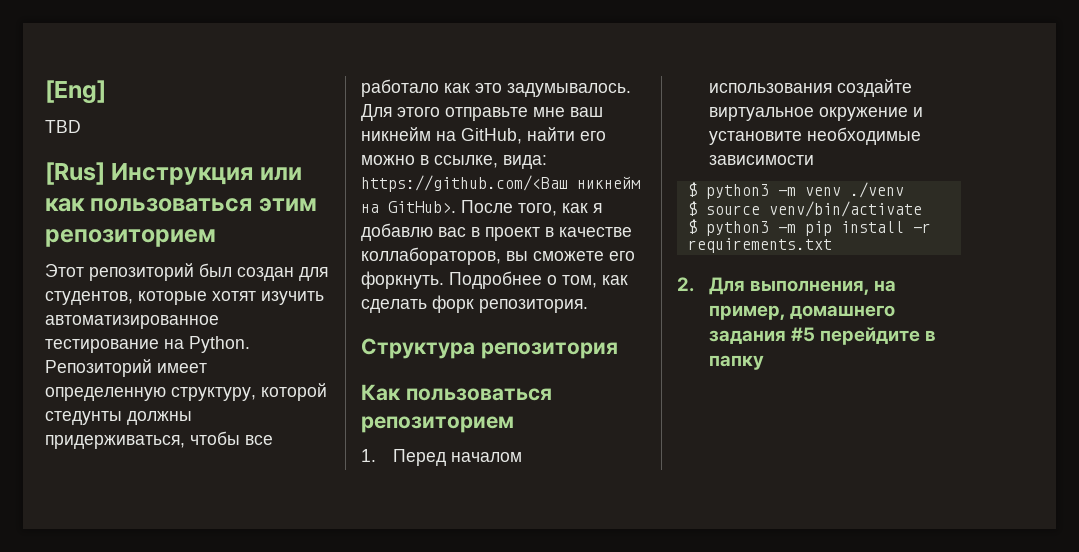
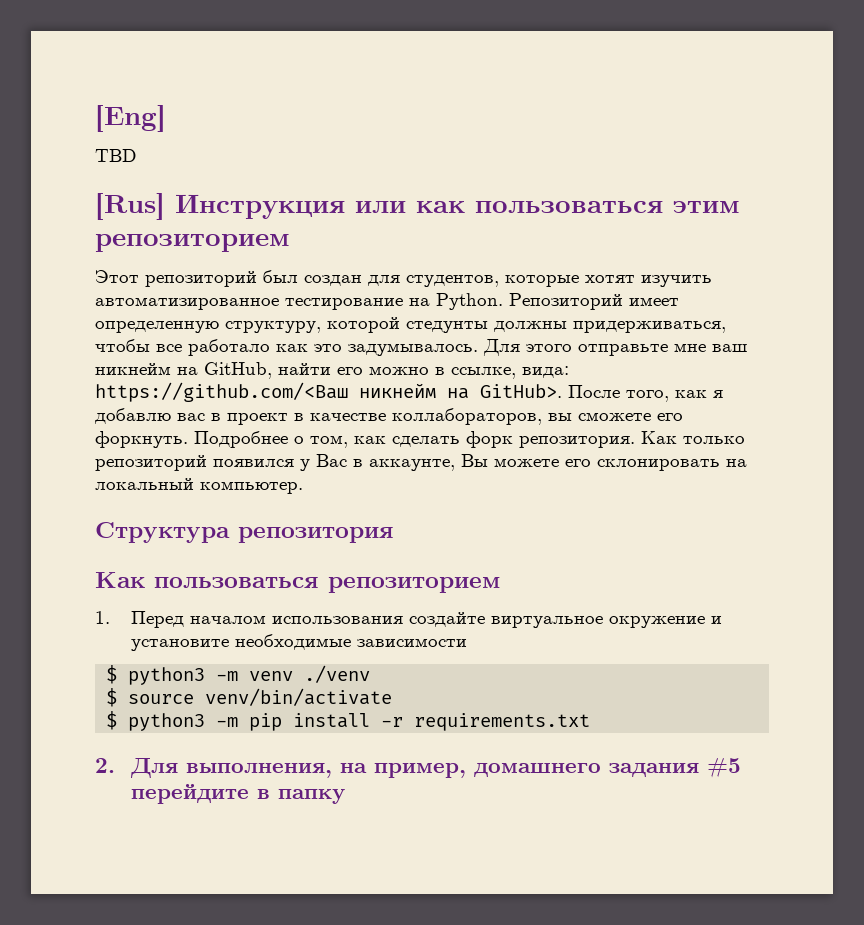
+ Как только репозиторий появился у Вас в аккаунте, Вы можете его склонировать на локальный компьютер.

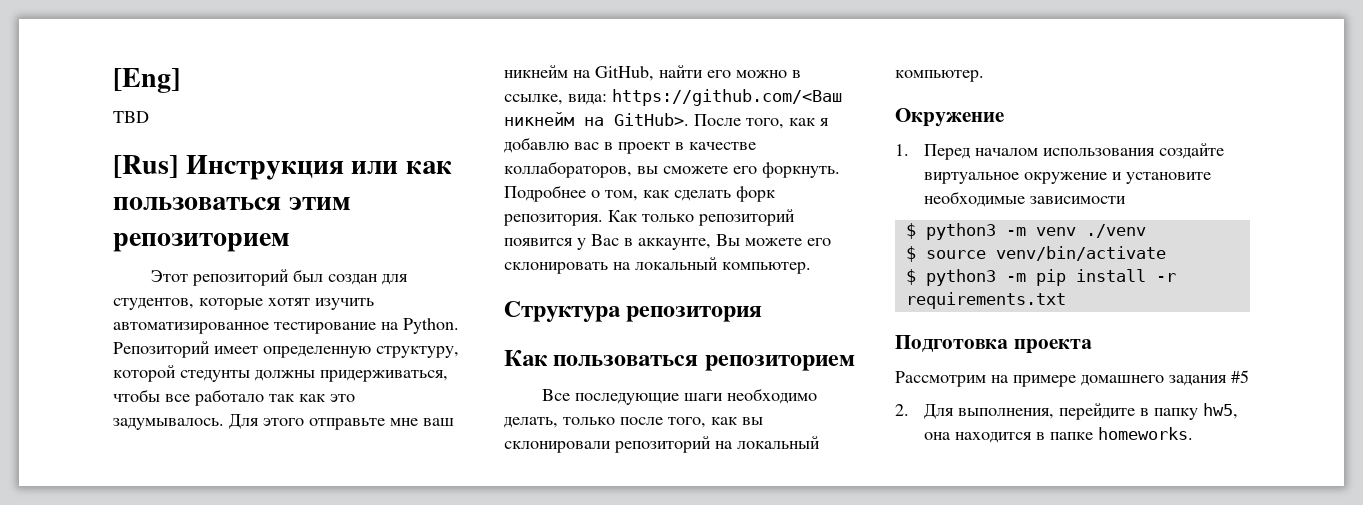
- Репозиторий имеет определенную структуру, которой стедунты должны придерживаться, чтобы все работало как это задумывалось.
+ Репозиторий имеет определенную структуру, которой стедунты должны придерживаться, чтобы все работало так как это задумывалось.
- Как только репозиторий появился у Вас в аккаунте, Вы можете его склонировать на локальный компьютер.
+ Как только репозиторий появится у Вас в аккаунте, Вы можете его склонировать на локальный компьютер.
+ Все последующие шаги необходимо делать, только после того, как вы склонировали репозиторий на локальный компьютер.
+ Окружение
- 2. Для выполнения, на пример, домашнего задания #5 перейдите в папку
+ Подготовка проекта
+ Рассмотрим на примере домашнего задания #5
+ 2. Для выполнения, перейдите в папку hw5, она находится в папке homeworks.

